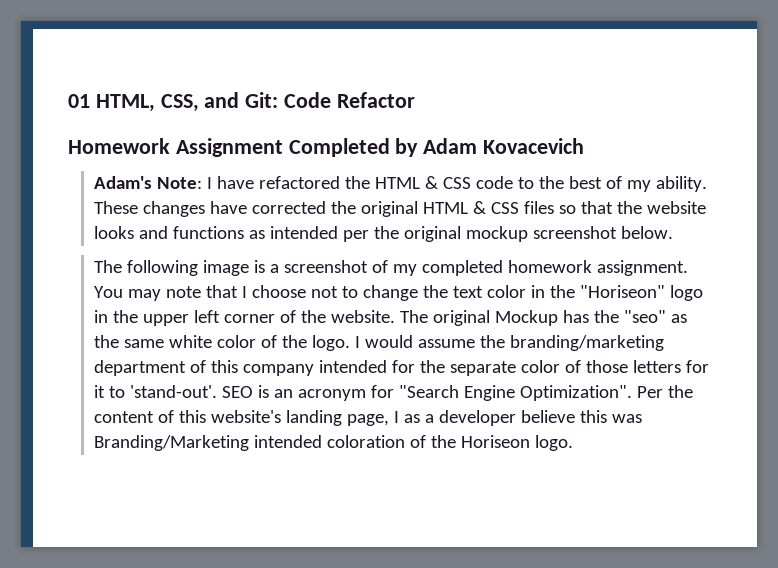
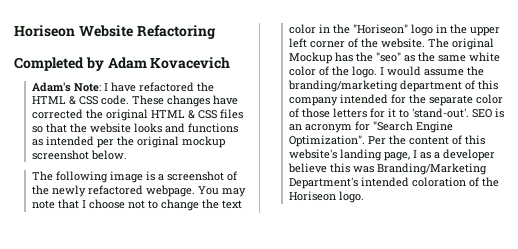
- 01 HTML, CSS, and Git: Code Refactor
- Homework Assignment Completed by Adam Kovacevich
+ Horiseon Website Refactoring
+ Completed by Adam Kovacevich
- Adam's Note: I have refactored the HTML & CSS code to the best of my ability.
+ Adam's Note: I have refactored the HTML & CSS code.
- The following image is a screenshot of my completed homework assignment.
+ The following image is a screenshot of the newly refactored webpage.
- Per the content of this website's landing page, I as a developer believe this was Branding/Marketing intended coloration of the Horiseon logo.
+ Per the content of this website's landing page, I as a developer believe this was Branding/Marketing Department's intended coloration of the Horiseon logo.

